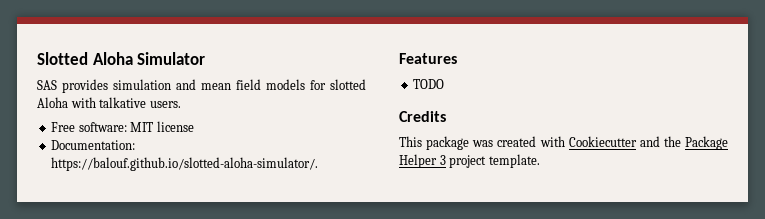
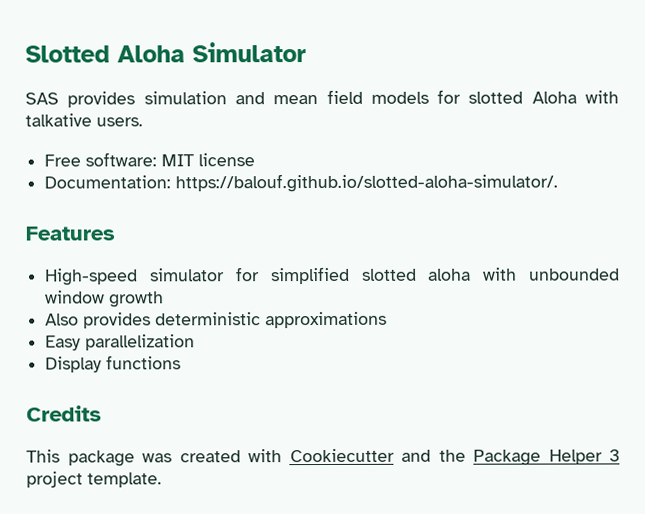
- TODO
+ High-speed simulator for simplified slotted aloha with unbounded window growth
+ Also provides deterministic approximations
+ Easy parallelization
+ Display functions

